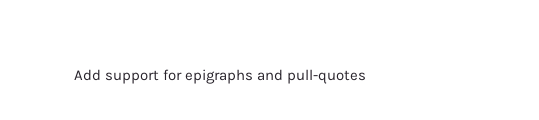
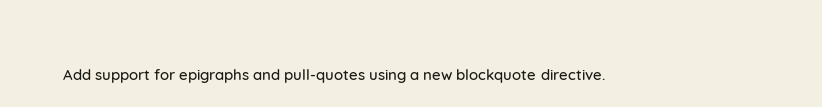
- Add support for epigraphs and pull-quotes
+ Add support for epigraphs and pull-quotes using a new blockquote directive.

